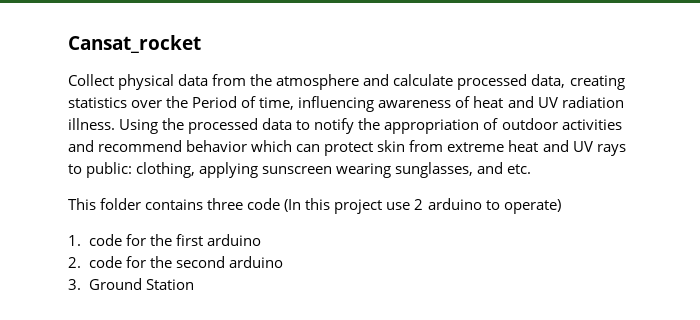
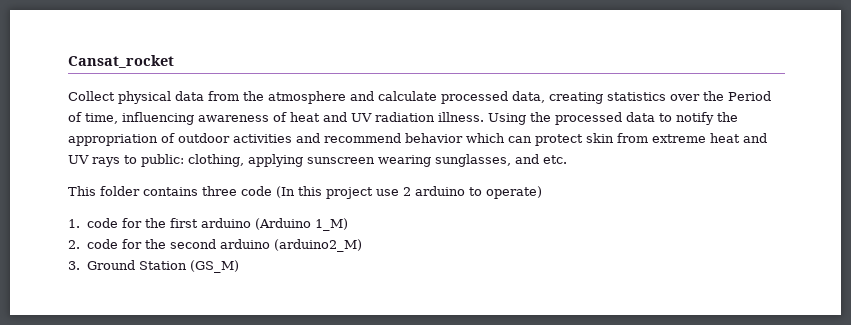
- 1. code for the first arduino
+ 1. code for the first arduino (Arduino 1_M)
- 2. code for the second arduino
+ 2. code for the second arduino (arduino2_M)
- 3. Ground Station
+ 3. Ground Station (GS_M)

